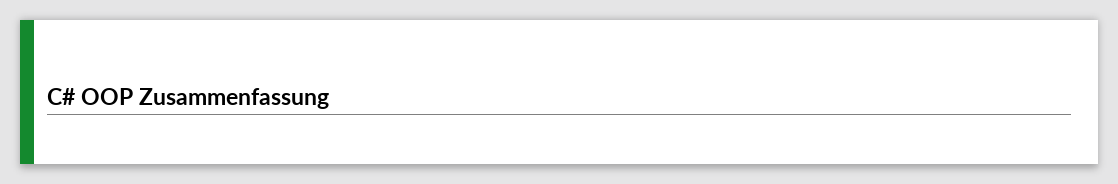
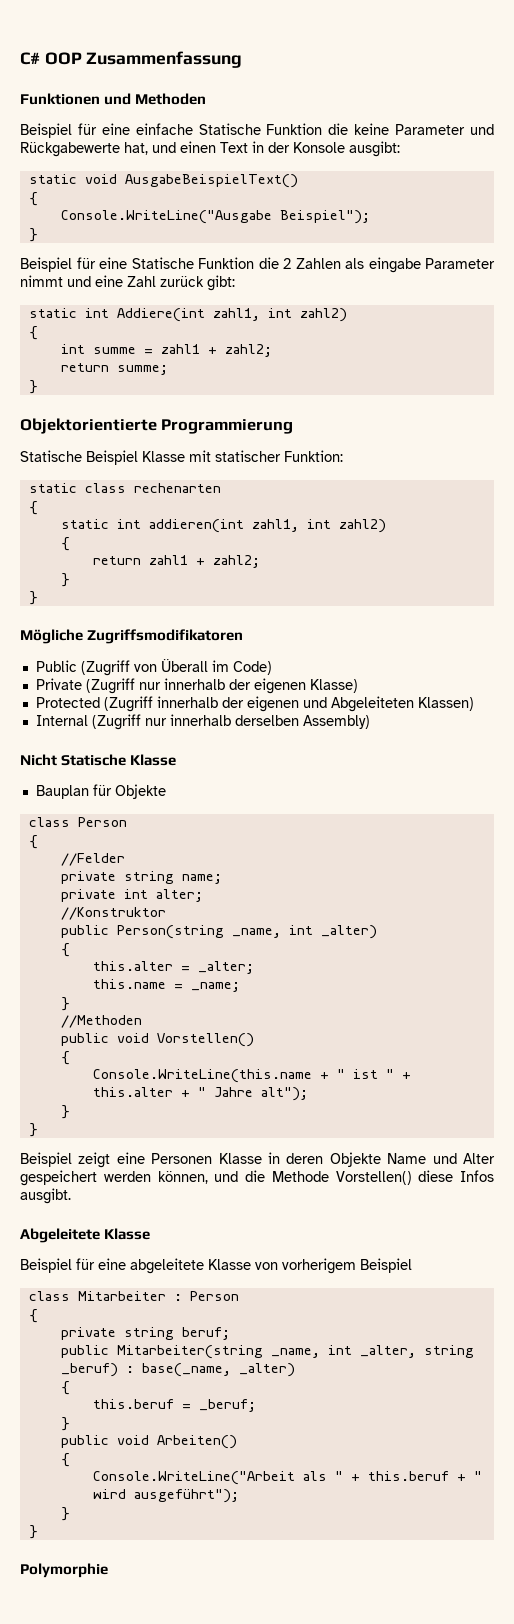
+ Funktionen und Methoden
+ Beispiel für eine einfache Statische Funktion die keine Parameter und Rückgabewerte hat, und einen Text in der Konsole ausgibt:
+ static void AusgabeBeispielText()
+ {
+ Console.WriteLine("Ausgabe Beispiel");
+ }
+ Beispiel für eine Statische Funktion die 2 Zahlen als eingabe Parameter nimmt und eine Zahl zurück gibt:
+ static int Addiere(int zahl1, int zahl2)
+ {
+ int summe = zahl1 + zahl2;
+ return summe;
+ }
+ Objektorientierte Programmierung
+ Statische Beispiel Klasse mit statischer Funktion:
+ static class rechenarten
+ {
+ static int addieren(int zahl1, int zahl2)
+ {
+ return zahl1 + zahl2;
+ }
+ }
+ Mögliche Zugriffsmodifikatoren
+ Public (Zugriff von Überall im Code)
+ Private (Zugriff nur innerhalb der eigenen Klasse)
+ Protected (Zugriff innerhalb der eigenen und Abgeleiteten Klassen)
+ Internal (Zugriff nur innerhalb derselben Assembly)
+ Nicht Statische Klasse
+ Bauplan für Objekte
+ class Person
+ {
+ //Felder
+ private string name;
+ private int alter;
+ //Konstruktor
+ public Person(string _name, int _alter)
+ {
+ this.alter = _alter;
+ this.name = _name;
+ }
+ //Methoden
+ public void Vorstellen()
+ {
+ Console.WriteLine(this.name + " ist " + this.alter + " Jahre alt");
+ }
+ }
+ Beispiel zeigt eine Personen Klasse in deren Objekte Name und Alter gespeichert werden können, und die Methode Vorstellen() diese Infos ausgibt.
+ Abgeleitete Klasse
+ Beispiel für eine abgeleitete Klasse von vorherigem Beispiel
+ class Mitarbeiter : Person
+ {
+ private string beruf;
+ public Mitarbeiter(string _name, int _alter, string _beruf) : base(_name, _alter)
+ {
+ this.beruf = _beruf;
+ }
+ public void Arbeiten()
+ {
+ Console.WriteLine("Arbeit als " + this.beruf + " wird ausgeführt");
+ }
+ }
+ Polymorphie

